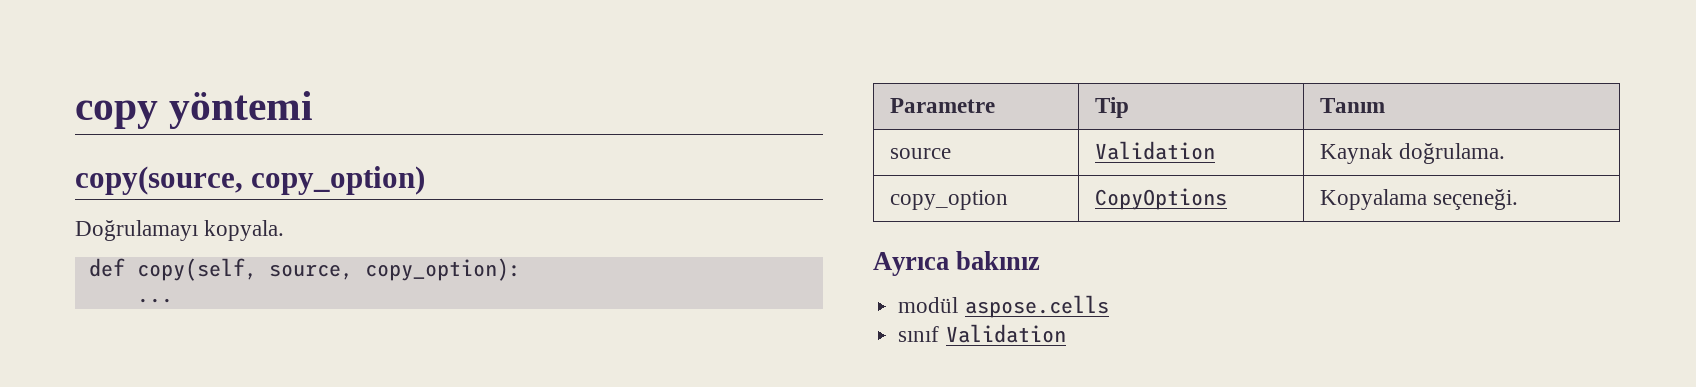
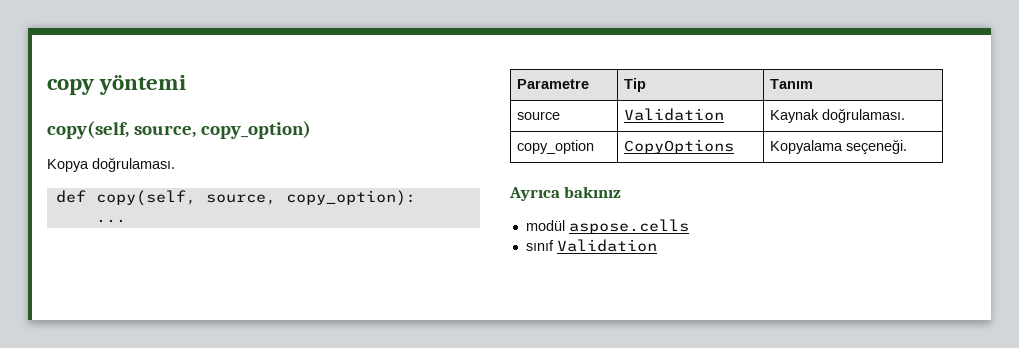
- copy(source, copy_option)
+ copy(self, source, copy_option)
- Doğrulamayı kopyala.
+ Kopya doğrulaması.
- source | Validation | Kaynak doğrulama.
+ source | Validation | Kaynak doğrulaması.

